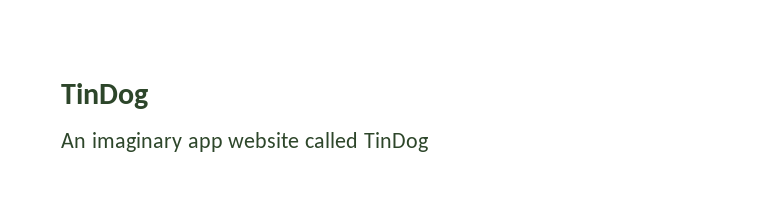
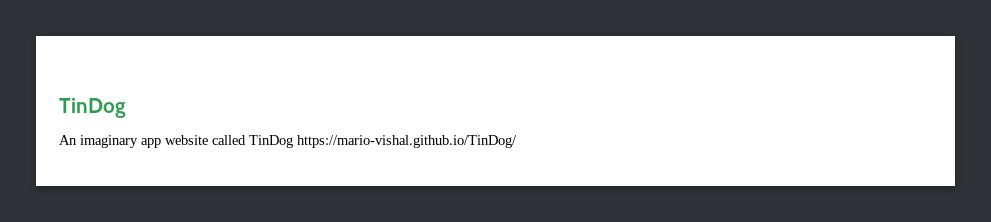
- An imaginary app website called TinDog
+ An imaginary app website called TinDog https://mario-vishal.github.io/TinDog/

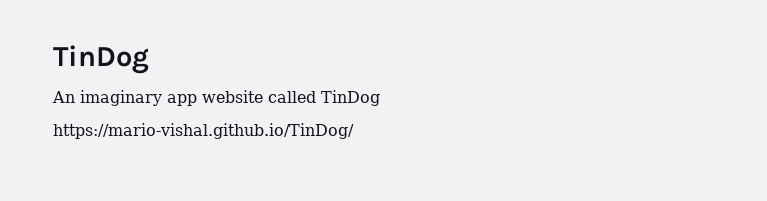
- An imaginary app website called TinDog https://mario-vishal.github.io/TinDog/
+ An imaginary app website called TinDog
+ https://mario-vishal.github.io/TinDog/

